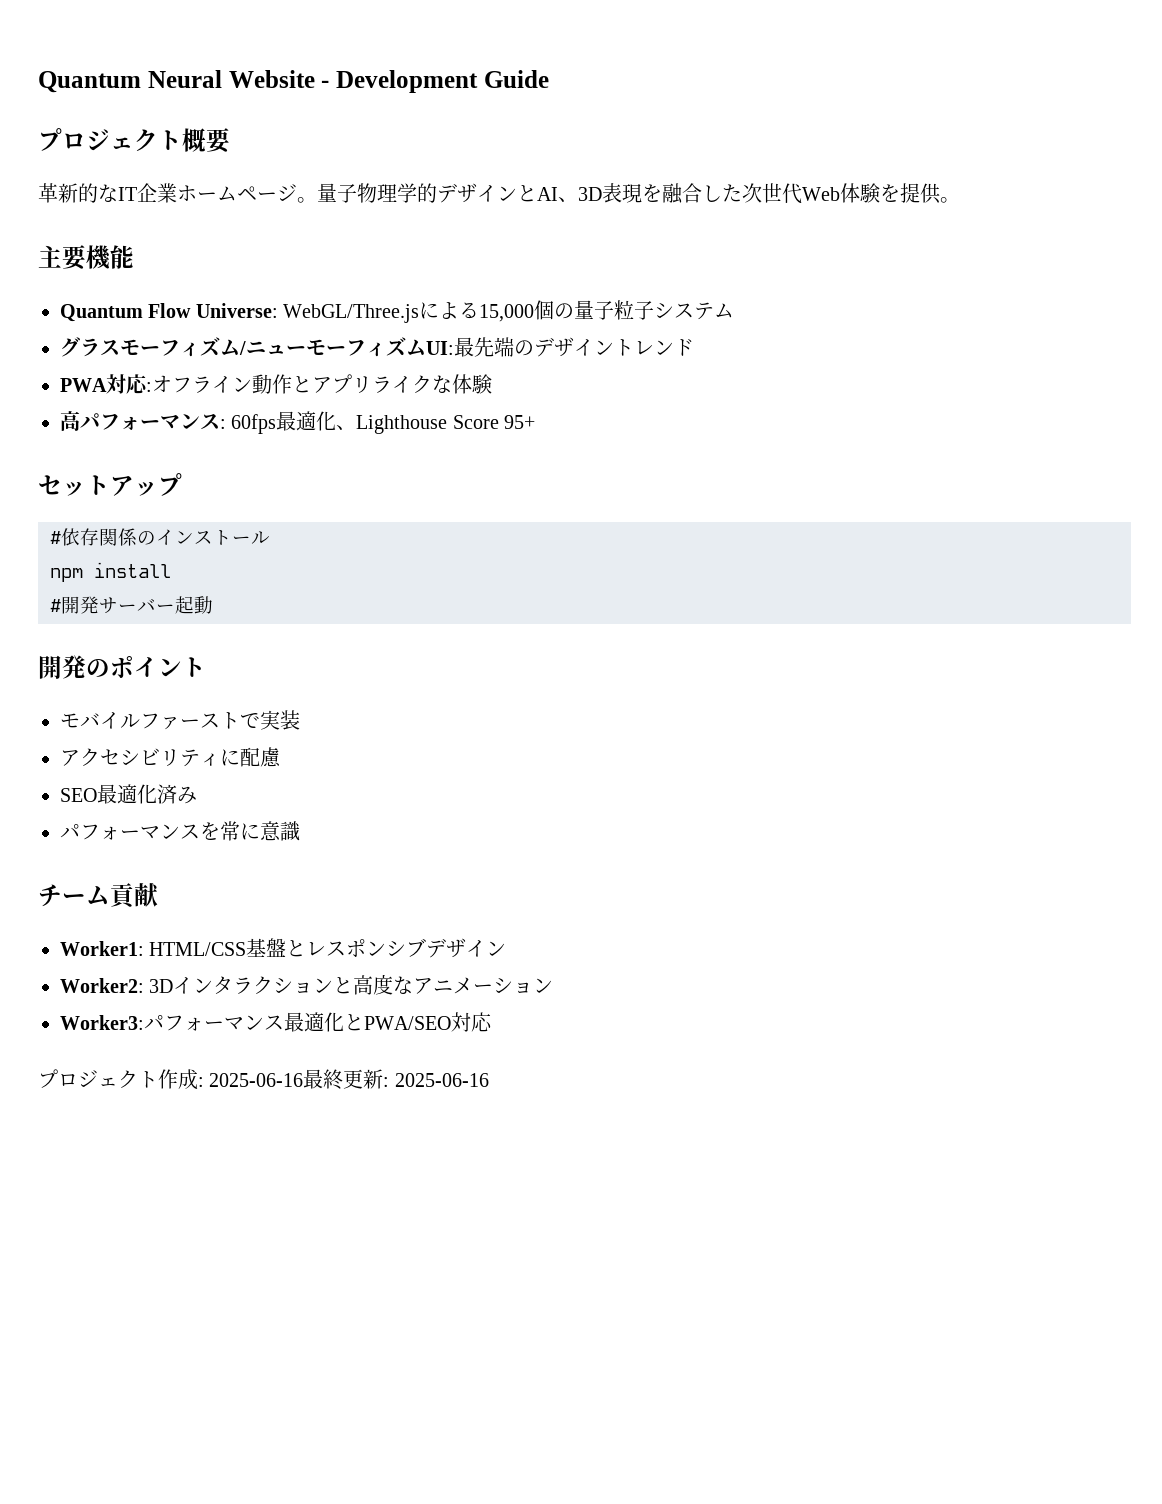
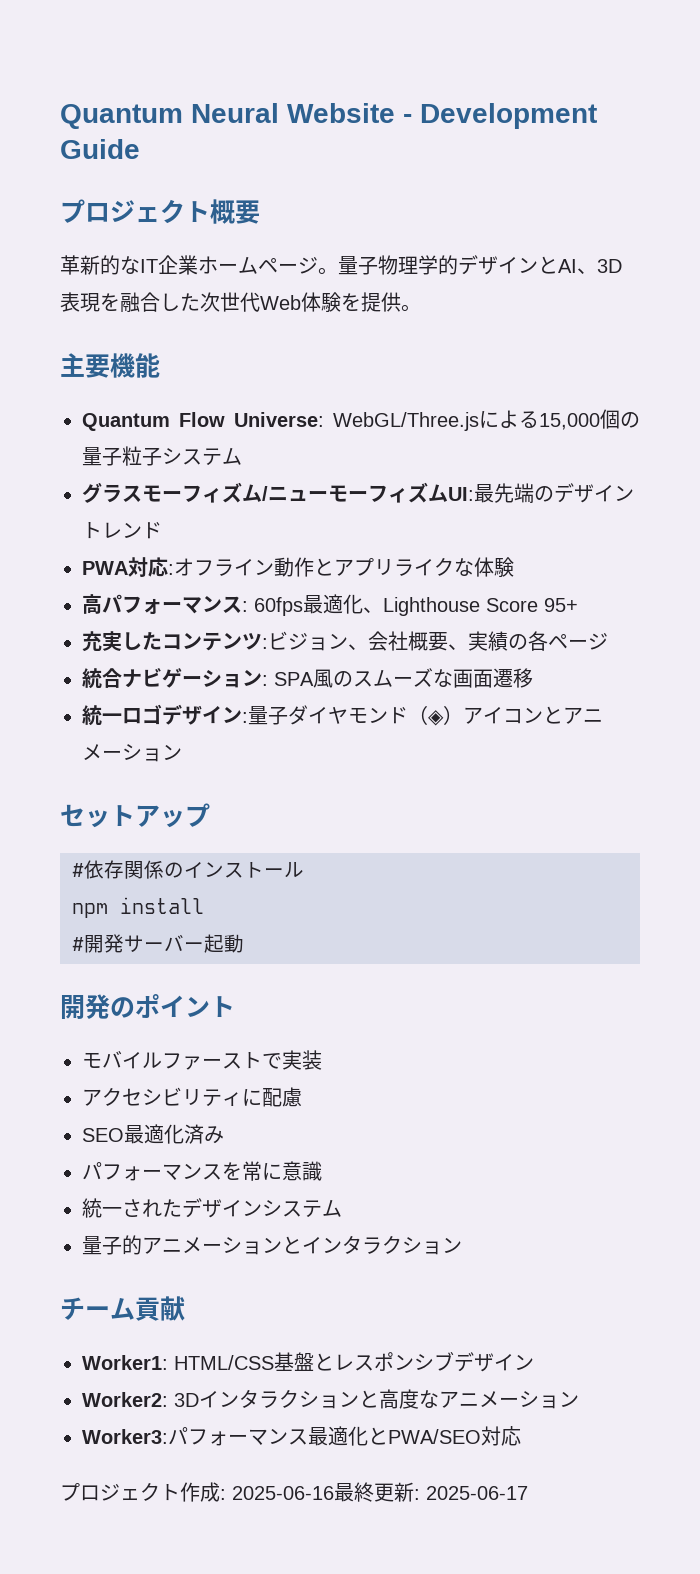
+ 充実したコンテンツ:ビジョン、会社概要、実績の各ページ
+ 統合ナビゲーション: SPA風のスムーズな画面遷移
+ 統一ロゴデザイン:量子ダイヤモンド（◈）アイコンとアニメーション
+ 統一されたデザインシステム
+ 量子的アニメーションとインタラクション
- プロジェクト作成: 2025-06-16最終更新: 2025-06-16
+ プロジェクト作成: 2025-06-16最終更新: 2025-06-17

